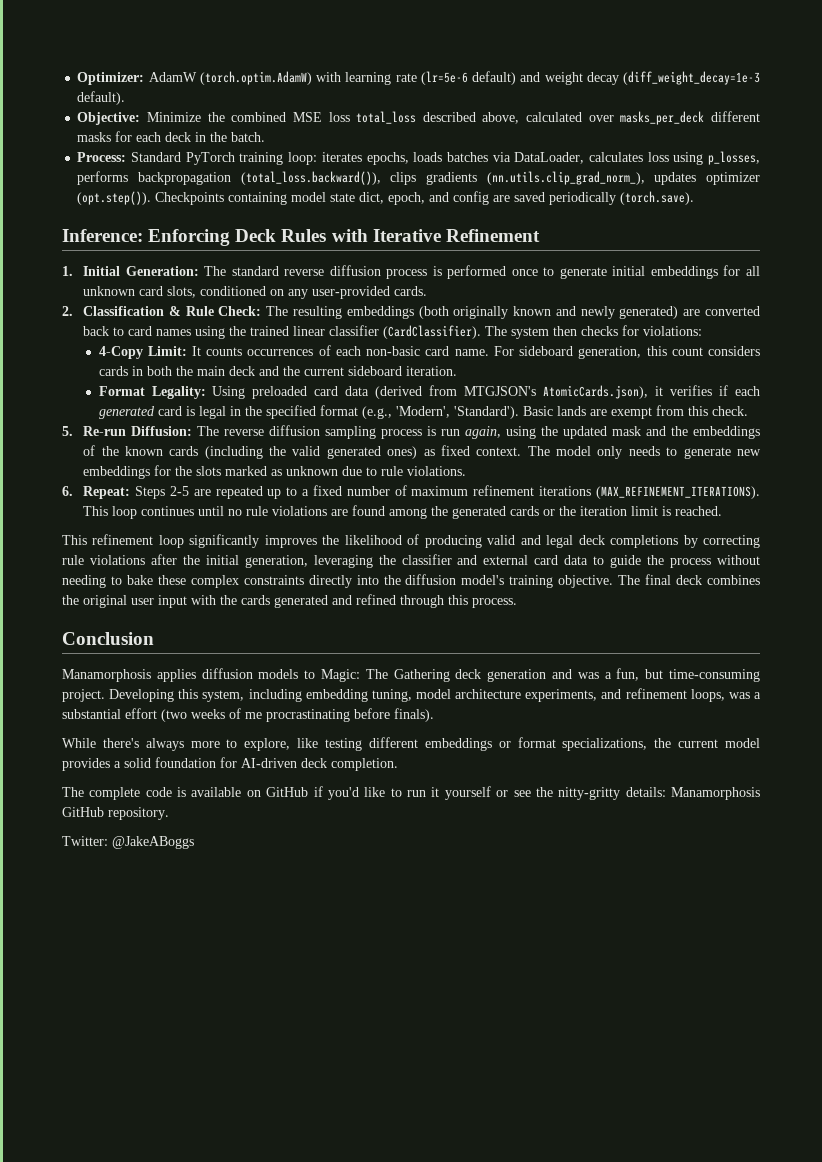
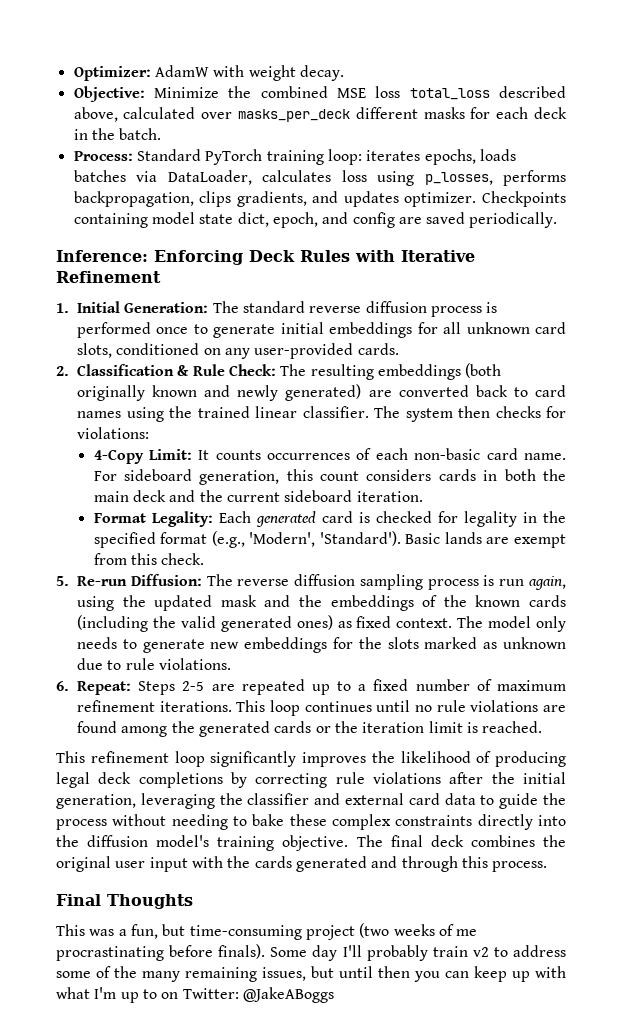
- Optimizer: AdamW (torch.optim.AdamW) with learning rate (lr=5e-6 default) and weight decay (diff_weight_decay=1e-3 default).
+ Optimizer: AdamW with weight decay.
- Process: Standard PyTorch training loop: iterates epochs, loads batches via DataLoader, calculates loss using p_losses, performs backpropagation (total_loss.backward()), clips gradients (nn.utils.clip_grad_norm_), updates optimizer (opt.step()). Checkpoints containing model state dict, epoch, and config are saved periodically (torch.save).
+ Process: Standard PyTorch training loop: iterates epochs, loads batches via DataLoader, calculates loss using p_losses, performs backpropagation, clips gradients, and updates optimizer. Checkpoints containing model state dict, epoch, and config are saved periodically.
- 2. Classification & Rule Check: The resulting embeddings (both originally known and newly generated) are converted back to card names using the trained linear classifier (CardClassifier).
+ 2. Classification & Rule Check: The resulting embeddings (both originally known and newly generated) are converted back to card names using the trained linear classifier.
- Format Legality: Using preloaded card data (derived from MTGJSON's AtomicCards.json), it verifies if each generated card is legal in the specified format (e.g., 'Modern', 'Standard').
+ Format Legality: Each generated card is checked for legality in the specified format (e.g., 'Modern', 'Standard').
- 6. Repeat: Steps 2-5 are repeated up to a fixed number of maximum refinement iterations (MAX_REFINEMENT_ITERATIONS).
+ 6. Repeat: Steps 2-5 are repeated up to a fixed number of maximum refinement iterations.
- This refinement loop significantly improves the likelihood of producing valid and legal deck completions by correcting rule violations after the initial generation, leveraging the classifier and external card data to guide the process without needing to bake these complex constraints directly into the diffusion model's training objective.
+ This refinement loop significantly improves the likelihood of producing legal deck completions by correcting rule violations after the initial generation, leveraging the classifier and external card data to guide the process without needing to bake these complex constraints directly into the diffusion model's training objective.
- The final deck combines the original user input with the cards generated and refined through this process.
+ The final deck combines the original user input with the cards generated and through this process.
- Conclusion
- Manamorphosis applies diffusion models to Magic: The Gathering deck generation and was a fun, but time-consuming project. Developing this system, including embedding tuning, model architecture experiments, and refinement loops, was a substantial effort (two weeks of me procrastinating before finals).
- While there's always more to explore, like testing different embeddings or format specializations, the current model provides a solid foundation for AI-driven deck completion.
- The complete code is available on GitHub if you'd like to run it yourself or see the nitty-gritty details: Manamorphosis GitHub repository.
- Twitter: @JakeABoggs
+ Final Thoughts
+ This was a fun, but time-consuming project (two weeks of me procrastinating before finals). Some day I'll probably train v2 to address some of the many remaining issues, but until then you can keep up with what I'm up to on Twitter: @JakeABoggs

